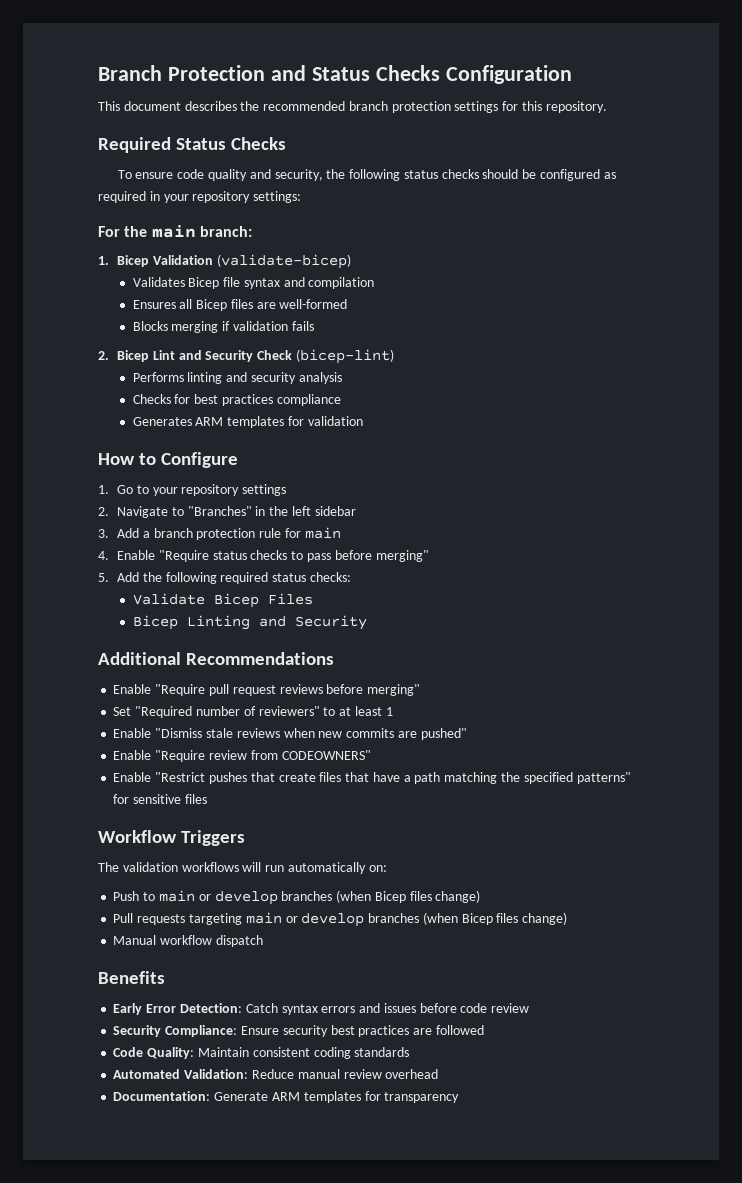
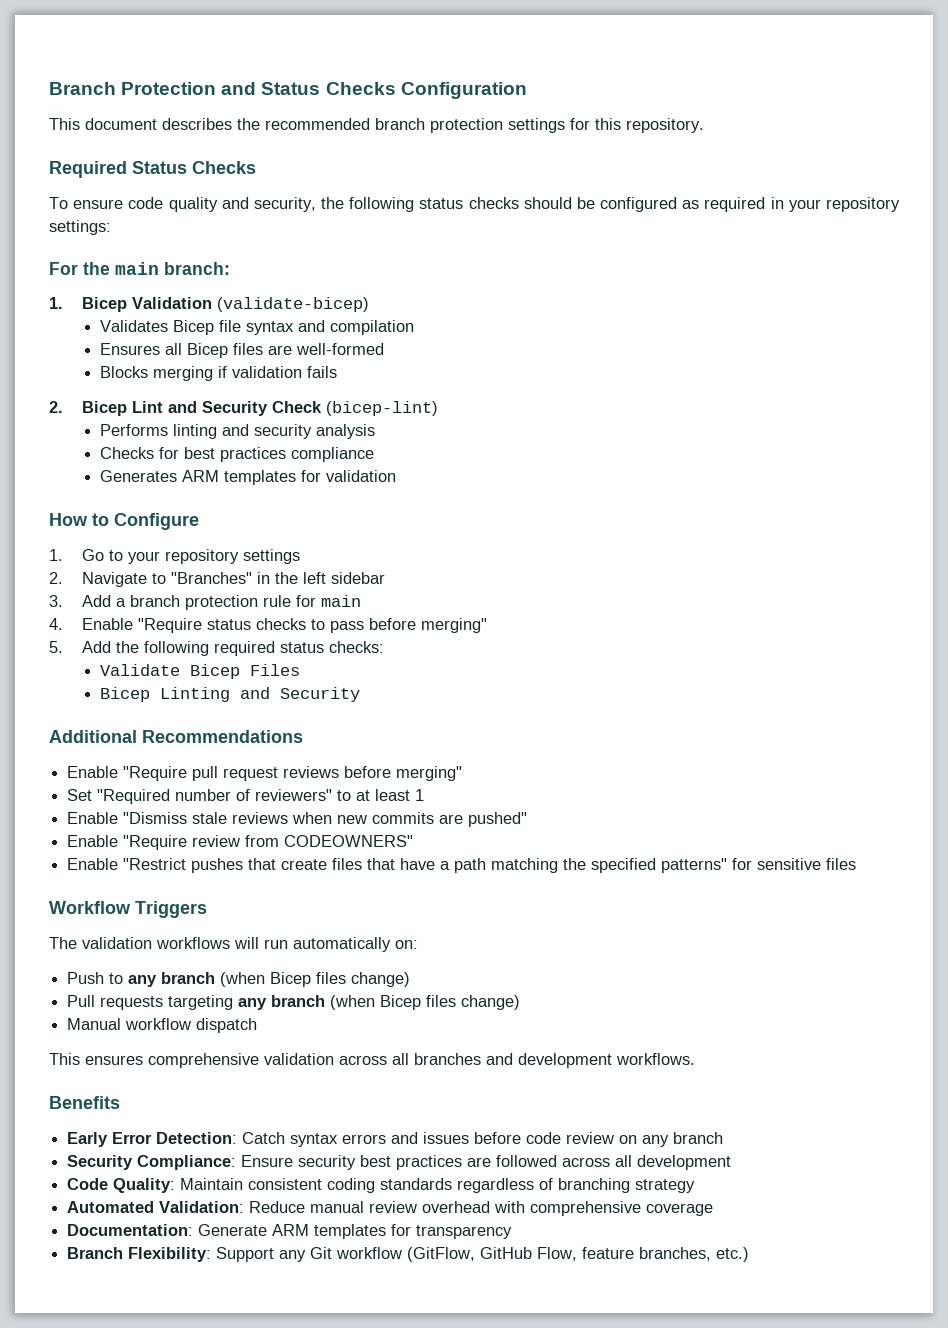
- Push to main or develop branches (when Bicep files change)
+ Push to any branch (when Bicep files change)
- Pull requests targeting main or develop branches (when Bicep files change)
+ Pull requests targeting any branch (when Bicep files change)
+ This ensures comprehensive validation across all branches and development workflows.
- Early Error Detection: Catch syntax errors and issues before code review
+ Early Error Detection: Catch syntax errors and issues before code review on any branch
- Security Compliance: Ensure security best practices are followed
+ Security Compliance: Ensure security best practices are followed across all development
- Code Quality: Maintain consistent coding standards
+ Code Quality: Maintain consistent coding standards regardless of branching strategy
- Automated Validation: Reduce manual review overhead
+ Automated Validation: Reduce manual review overhead with comprehensive coverage
+ Branch Flexibility: Support any Git workflow (GitFlow, GitHub Flow, feature branches, etc.)

